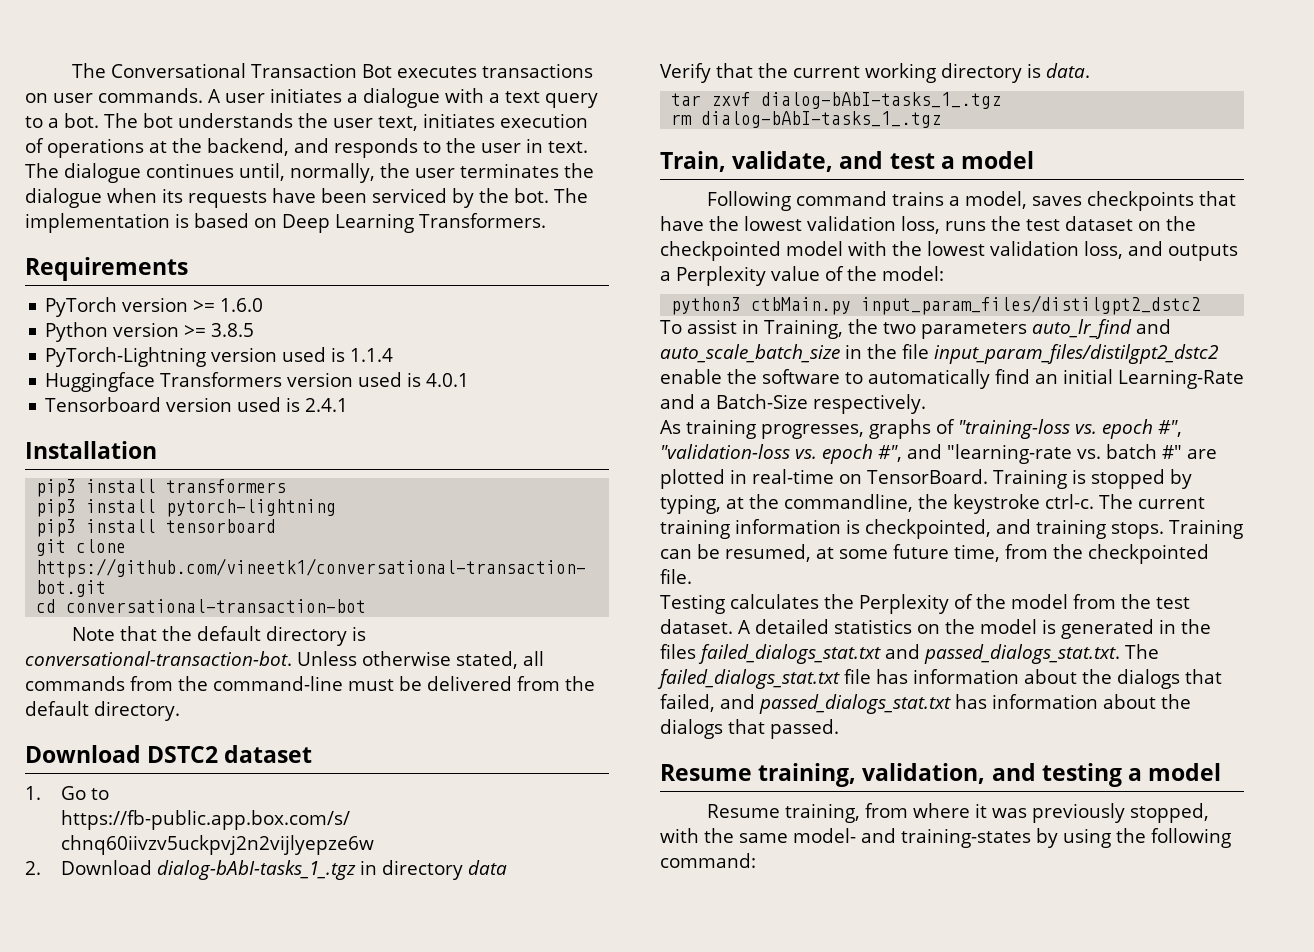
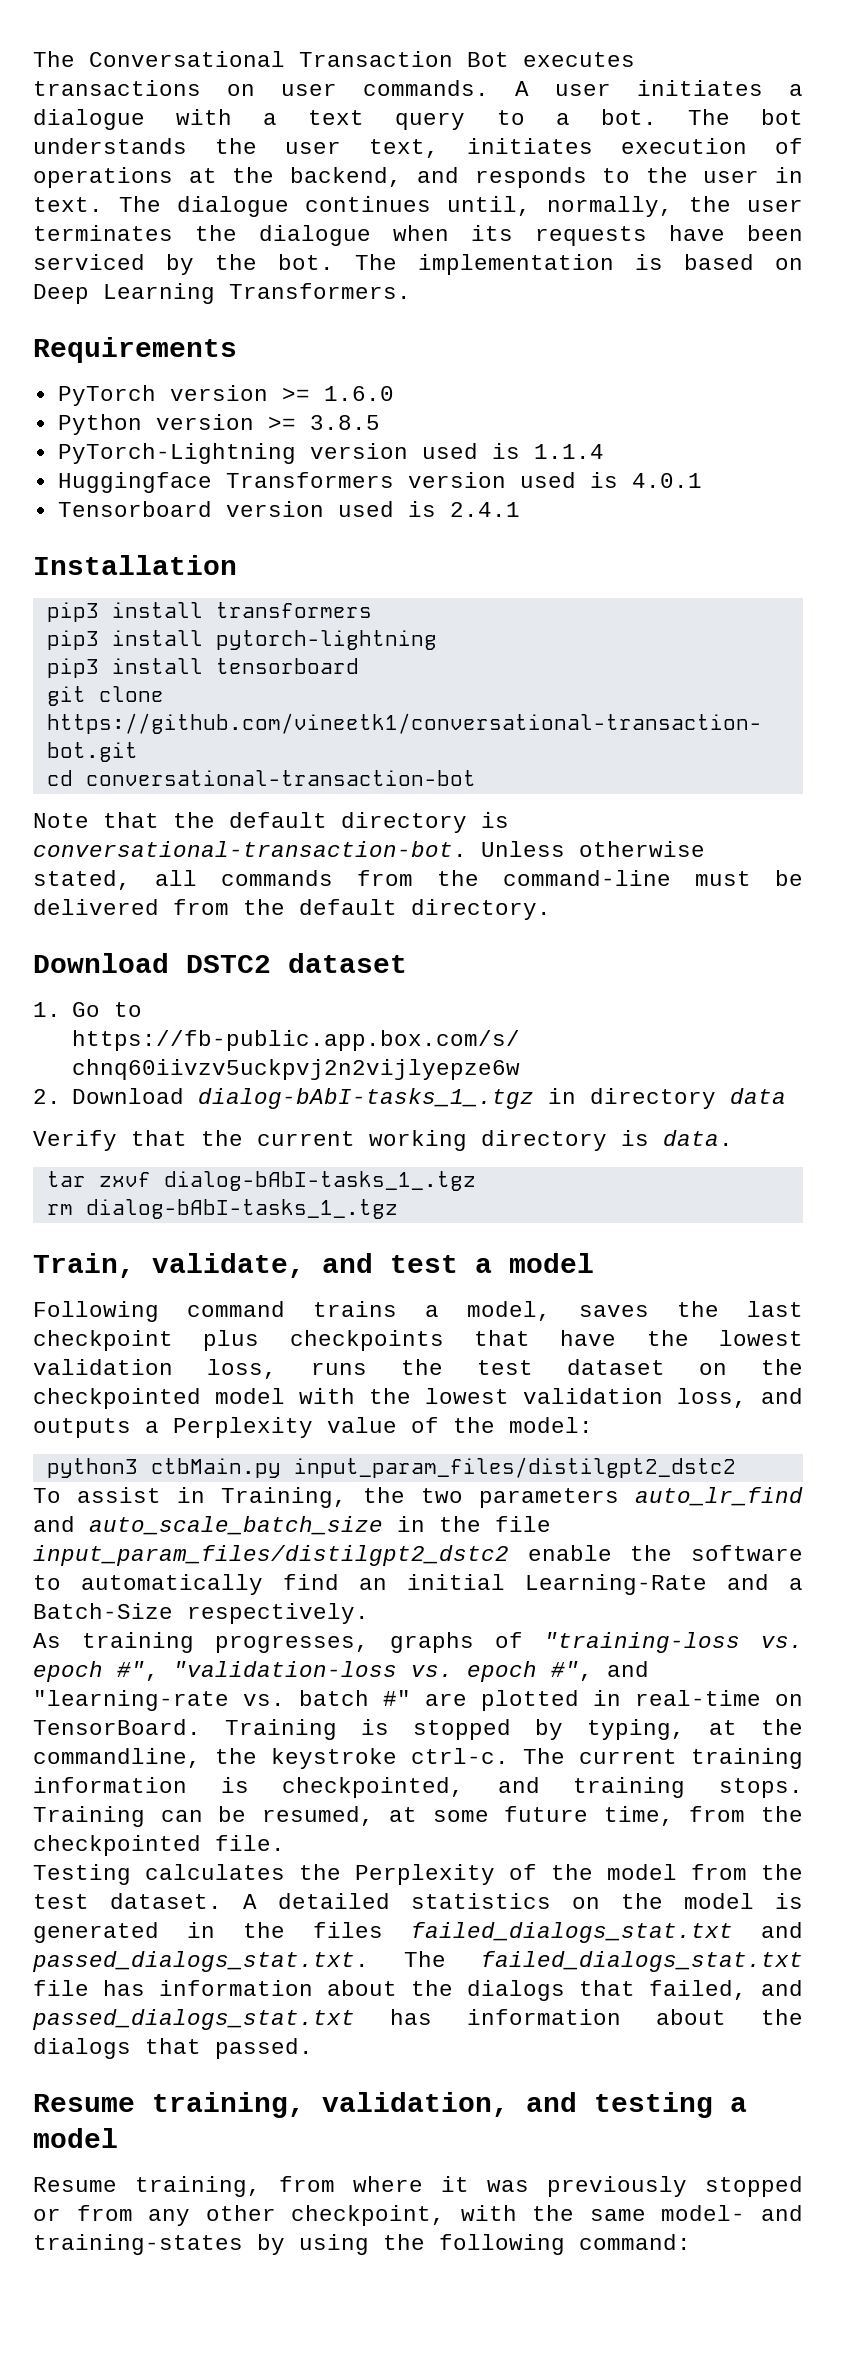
- Following command trains a model, saves checkpoints that have the lowest validation loss, runs the test dataset on the checkpointed model with the lowest validation loss, and outputs a Perplexity value of the model:
+ Following command trains a model, saves the last checkpoint plus checkpoints that have the lowest validation loss, runs the test dataset on the checkpointed model with the lowest validation loss, and outputs a Perplexity value of the model:
- Resume training, from where it was previously stopped, with the same model- and training-states by using the following command:
+ Resume training, from where it was previously stopped or from any other checkpoint, with the same model- and training-states by using the following command:

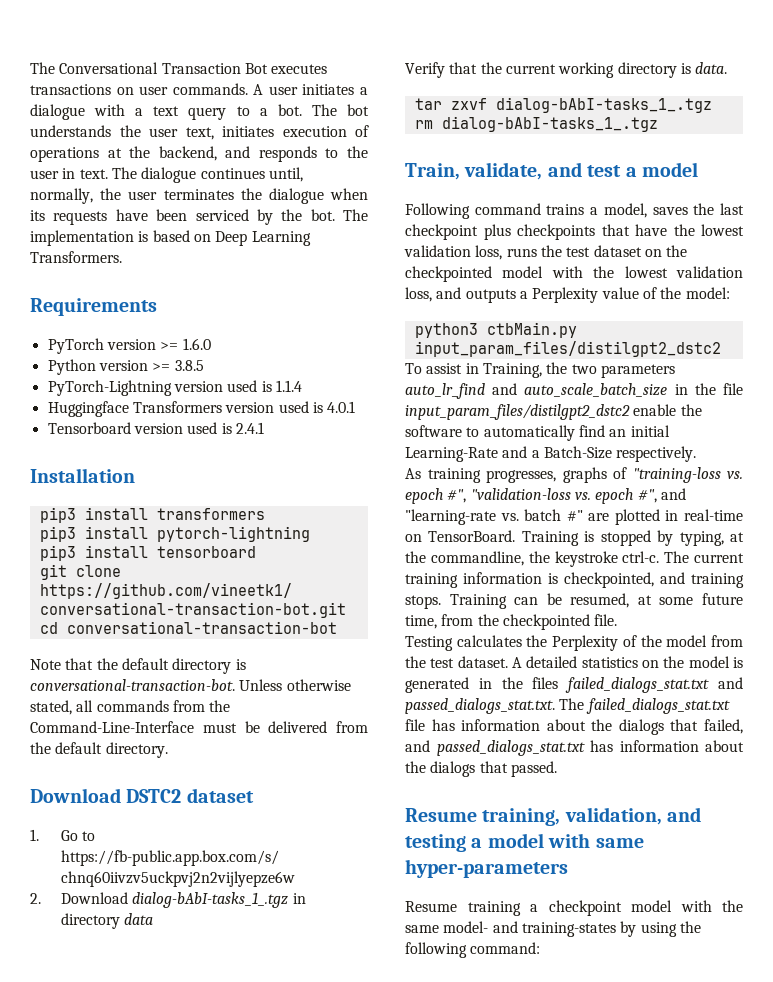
- Unless otherwise stated, all commands from the command-line must be delivered from the default directory.
+ Unless otherwise stated, all commands from the Command-Line-Interface must be delivered from the default directory.
- Resume training, validation, and testing a model
- Resume training, from where it was previously stopped or from any other checkpoint, with the same model- and training-states by using the following command:
+ Resume training, validation, and testing a model with same hyper-parameters
+ Resume training a checkpoint model with the same model- and training-states by using the following command:

